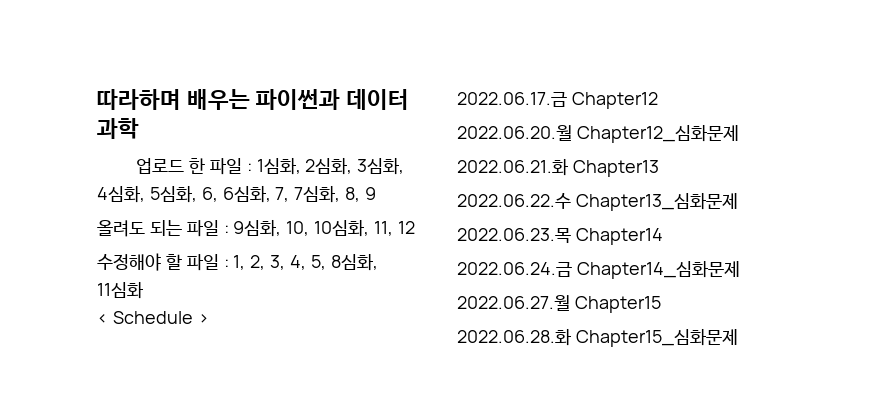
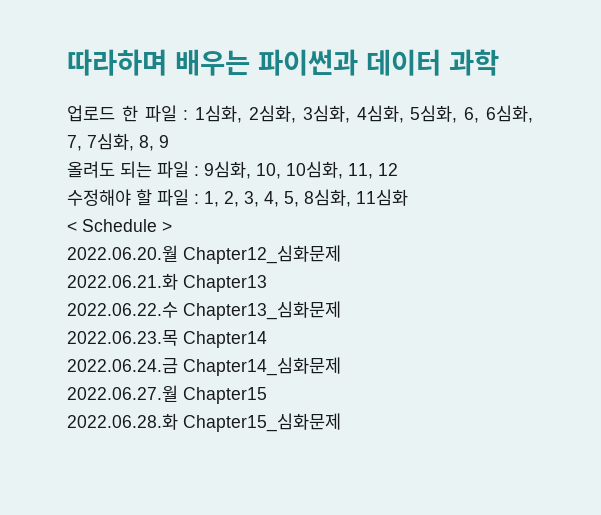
- 2022.06.17.금 Chapter12

